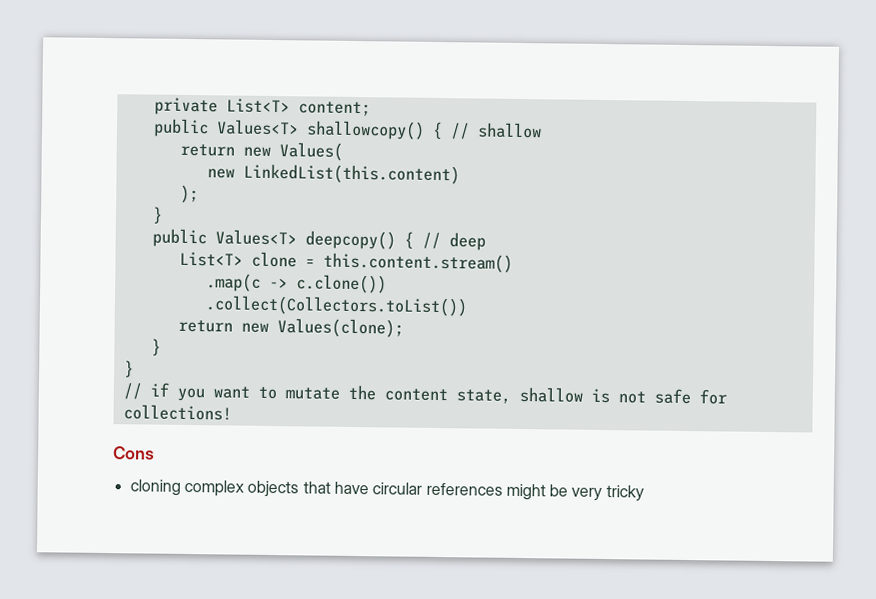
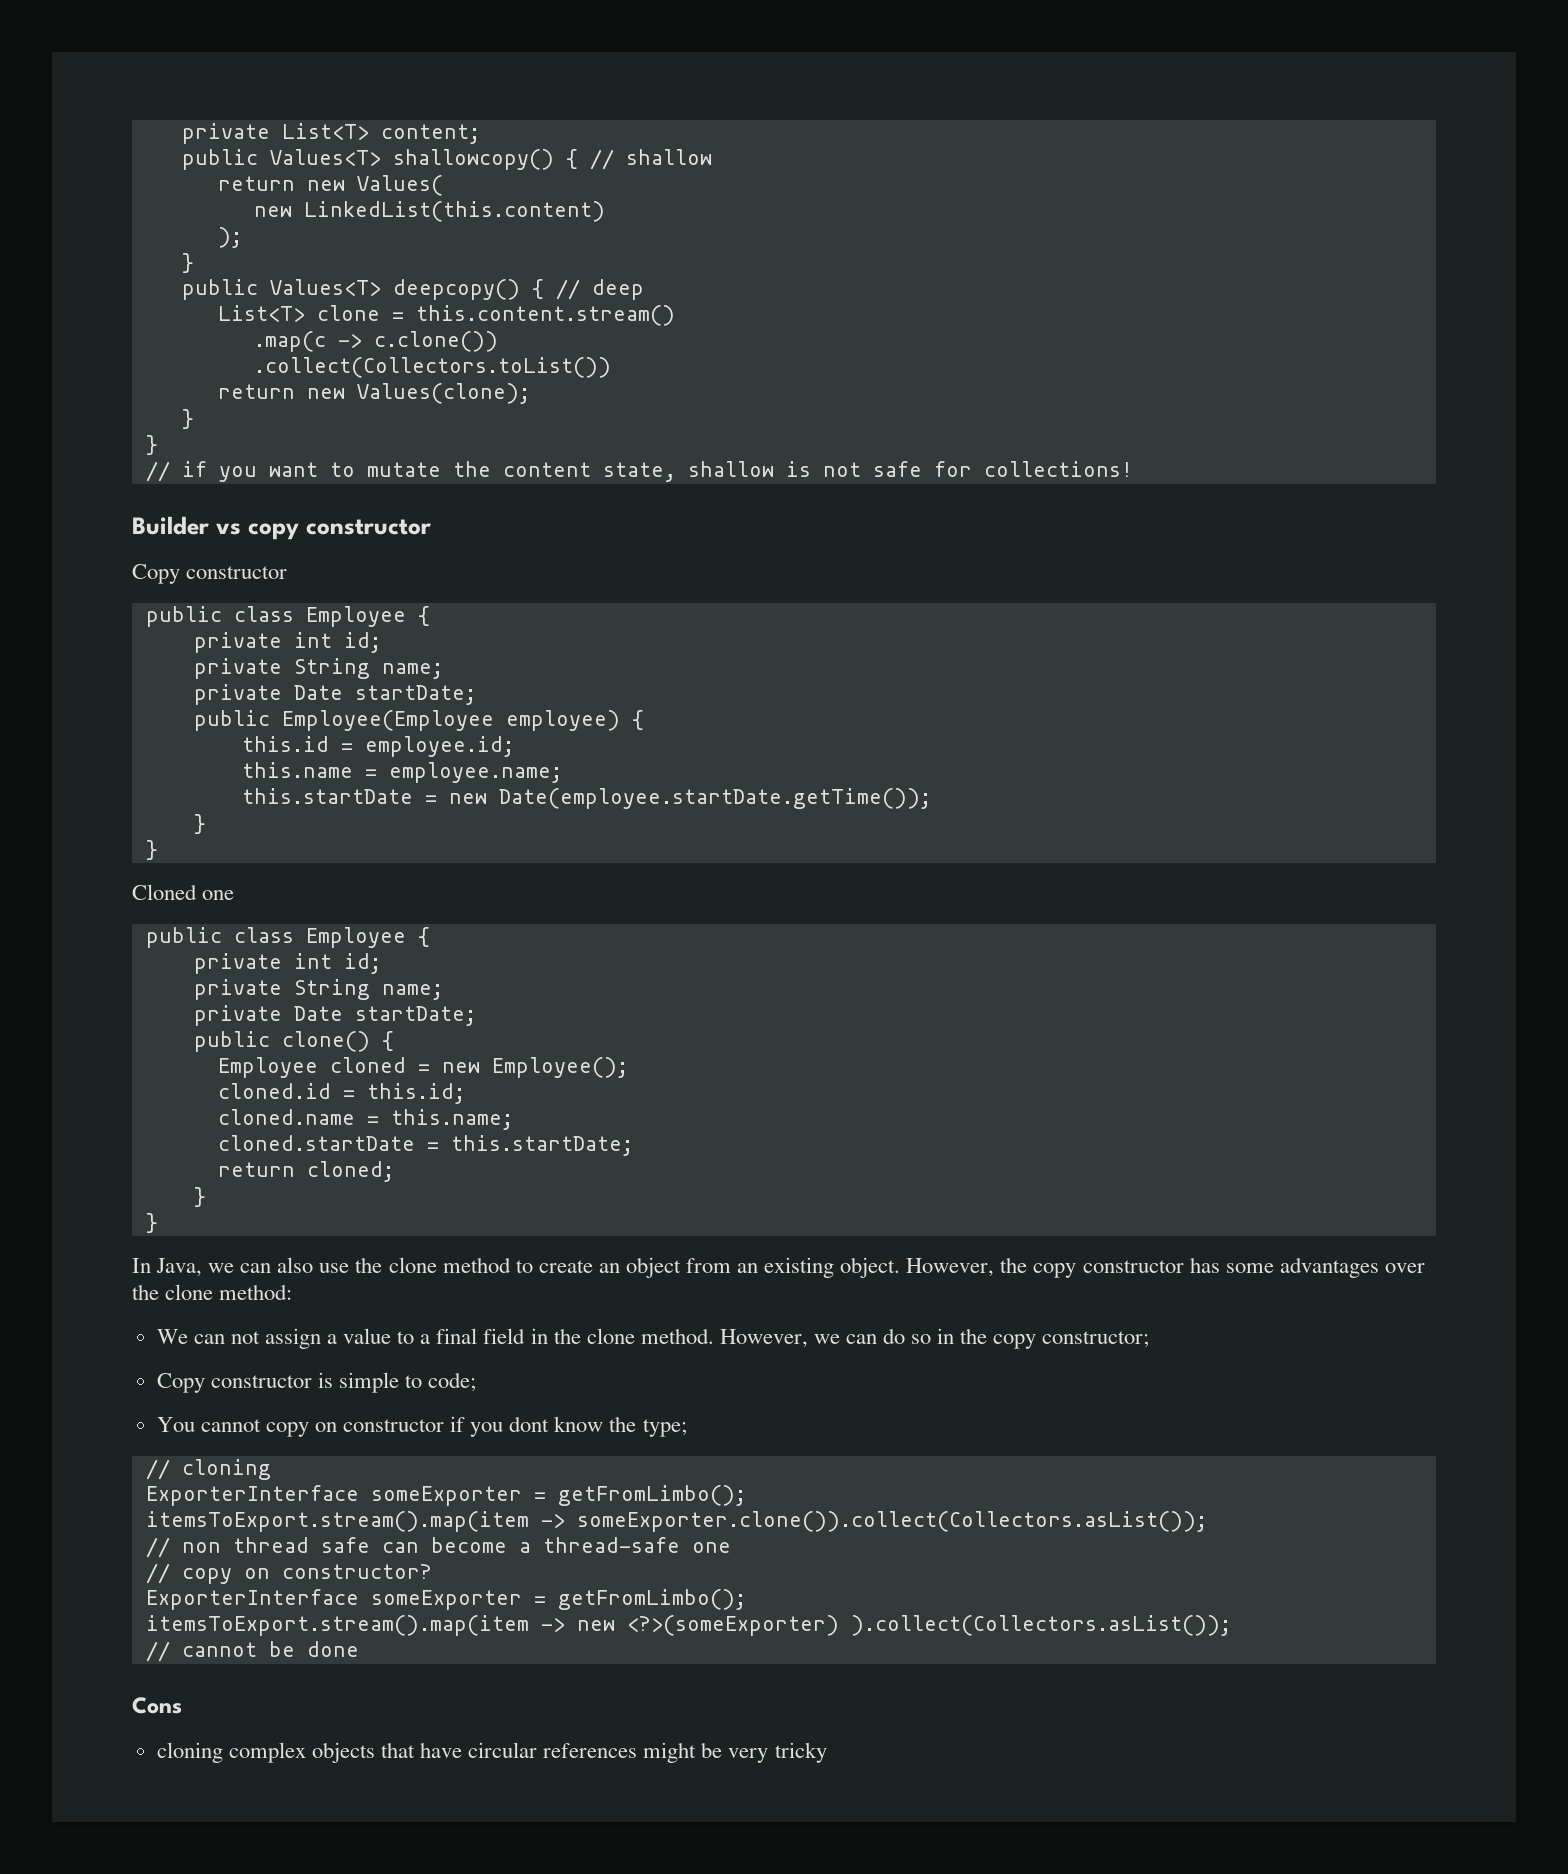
+ Builder vs copy constructor
+ Copy constructor
+ public class Employee {
+ private int id;
+ private String name;
+ private Date startDate;
+ public Employee(Employee employee) {
+ this.id = employee.id;
+ this.name = employee.name;
+ this.startDate = new Date(employee.startDate.getTime());
+ }
+ }
+ Cloned one
+ public class Employee {
+ private int id;
+ private String name;
+ private Date startDate;
+ public clone() {
+ Employee cloned = new Employee();
+ cloned.id = this.id;
+ cloned.name = this.name;
+ cloned.startDate = this.startDate;
+ return cloned;
+ }
+ }
+ In Java, we can also use the clone method to create an object from an existing object. However, the copy constructor has some advantages over the clone method:
+ We can not assign a value to a final field in the clone method. However, we can do so in the copy constructor;
+ Copy constructor is simple to code;
+ You cannot copy on constructor if you dont know the type;
+ // cloning
+ ExporterInterface someExporter = getFromLimbo();
+ itemsToExport.stream().map(item -> someExporter.clone()).collect(Collectors.asList());
+ // non thread safe can become a thread-safe one
+ // copy on constructor?
+ ExporterInterface someExporter = getFromLimbo();
+ itemsToExport.stream().map(item -> new <?>(someExporter) ).collect(Collectors.asList());
+ // cannot be done

